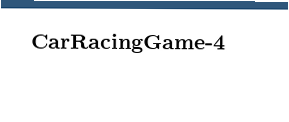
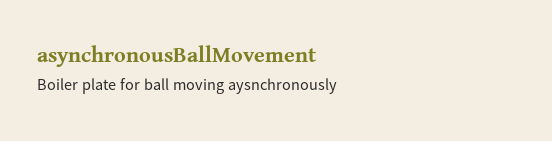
- CarRacingGame-4
+ asynchronousBallMovement
+ Boiler plate for ball moving aysnchronously

